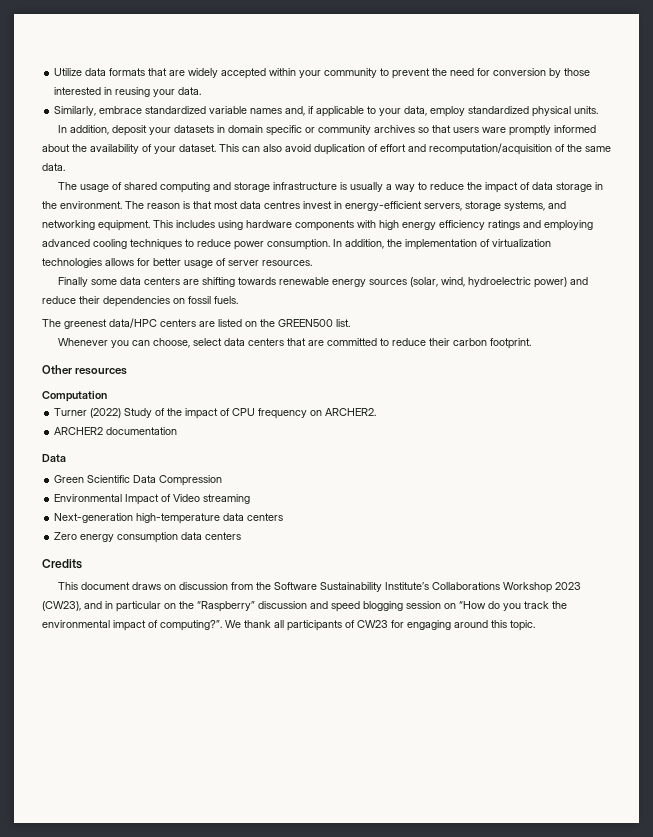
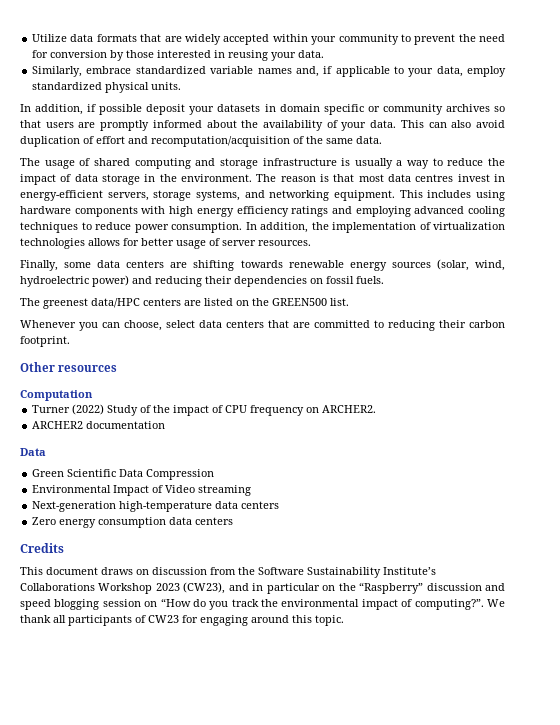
- In addition, deposit your datasets in domain specific or community archives so that users ware promptly informed about the availability of your dataset.
+ In addition, if possible deposit your datasets in domain specific or community archives so that users are promptly informed about the availability of your data.
- Finally some data centers are shifting towards renewable energy sources (solar, wind, hydroelectric power) and reduce their dependencies on fossil fuels.
+ Finally, some data centers are shifting towards renewable energy sources (solar, wind, hydroelectric power) and reducing their dependencies on fossil fuels.
- Whenever you can choose, select data centers that are committed to reduce their carbon footprint.
+ Whenever you can choose, select data centers that are committed to reducing their carbon footprint.

